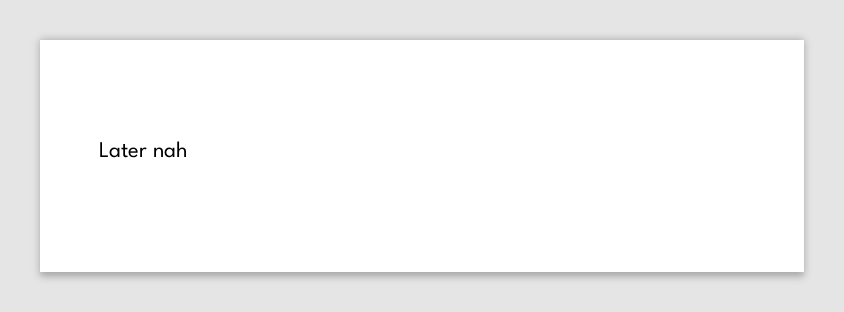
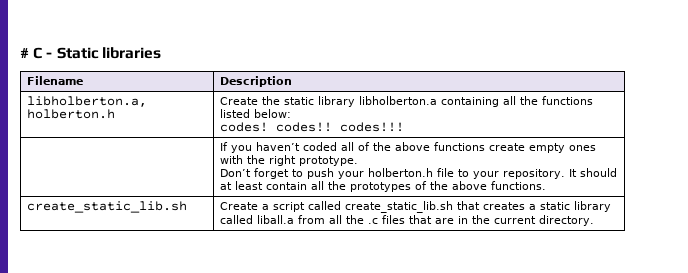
- Later nah
+ # C - Static libraries
+ Filename | Description
+ libholberton.a, holberton.h | Create the static library libholberton.a containing all the functions listed below:
+ codes! codes!! codes!!!
+ | If you haven’t coded all of the above functions create empty ones with the right prototype.
+ Don’t forget to push your holberton.h file to your repository. It should at least contain all the prototypes of the above functions.
+ create_static_lib.sh | Create a script called create_static_lib.sh that creates a static library called liball.a from all the .c files that are in the current directory.

